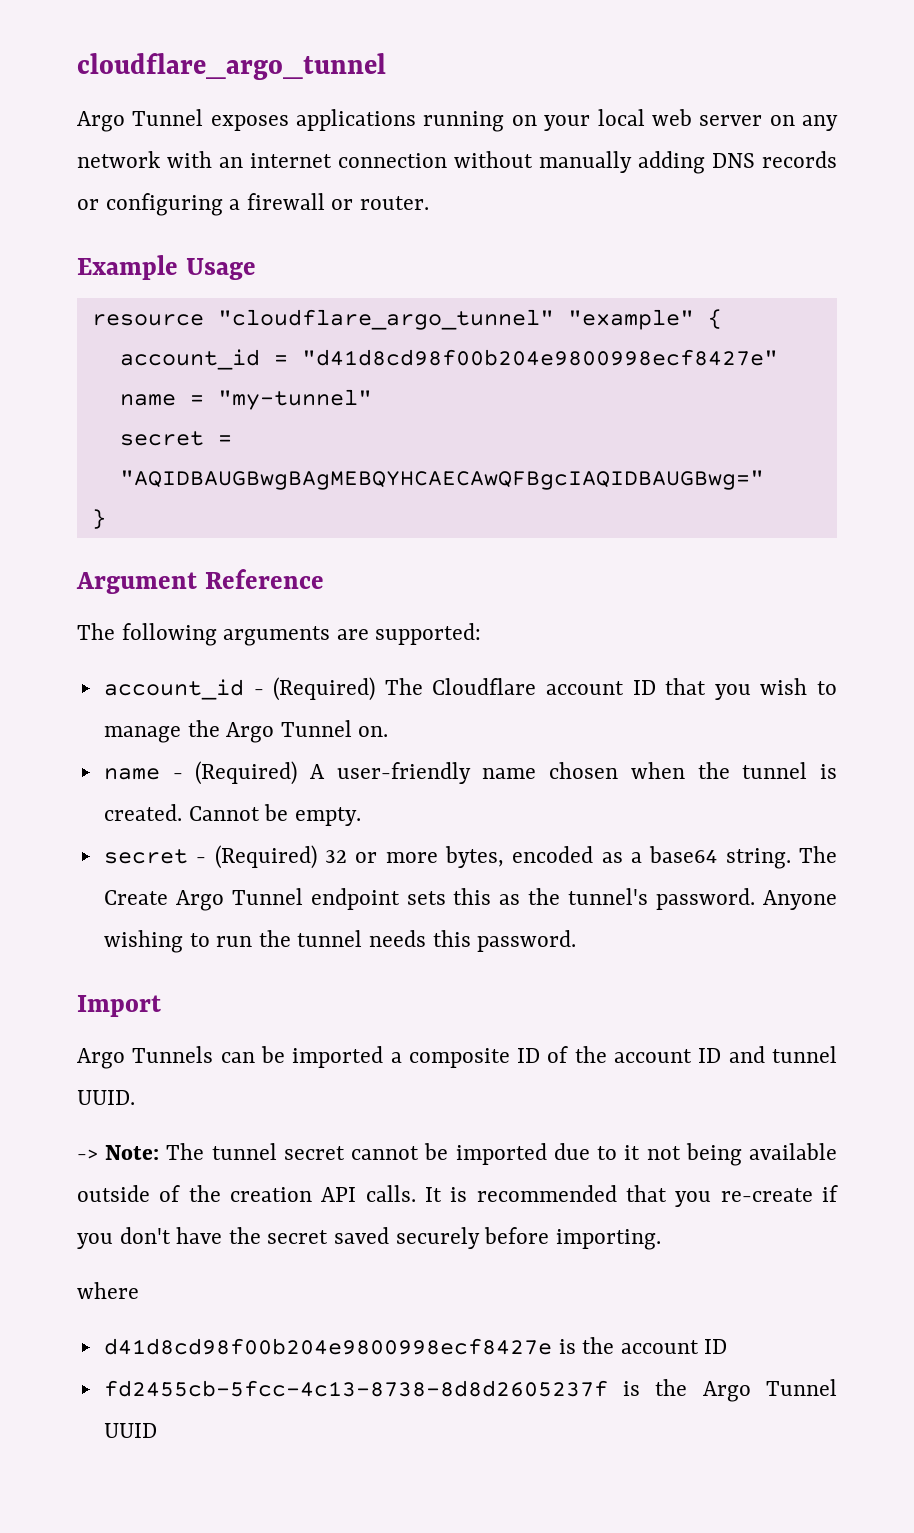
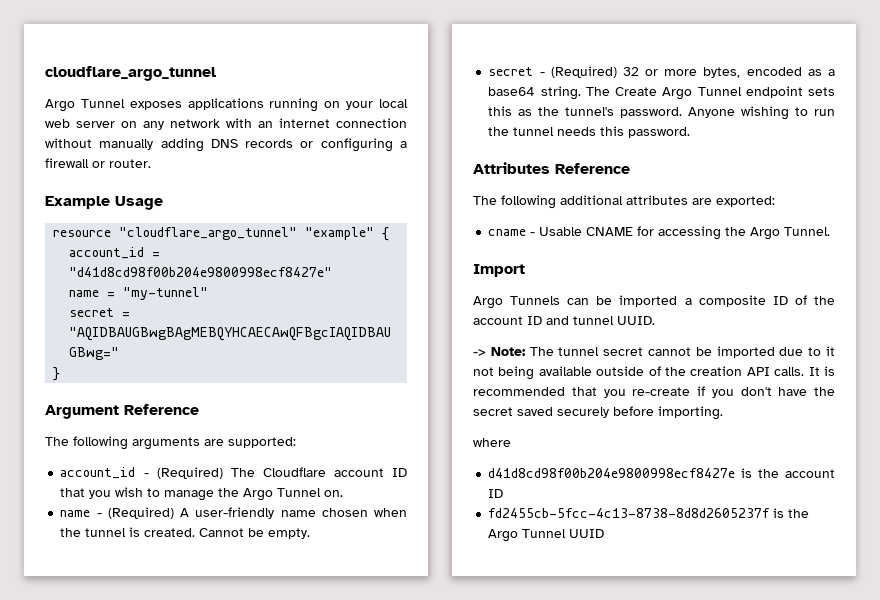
+ Attributes Reference
+ The following additional attributes are exported:
+ cname - Usable CNAME for accessing the Argo Tunnel.

